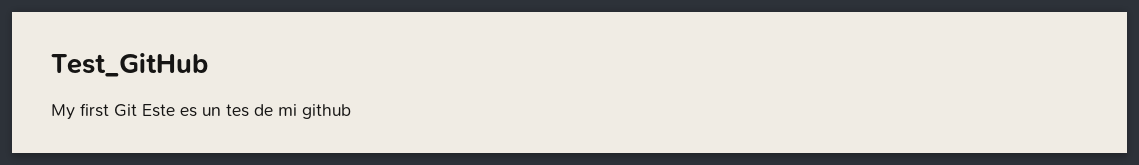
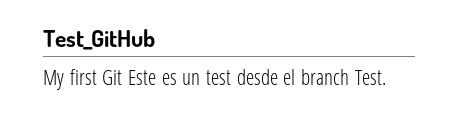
- My first Git Este es un tes de mi github
+ My first Git Este es un test desde el branch Test.

